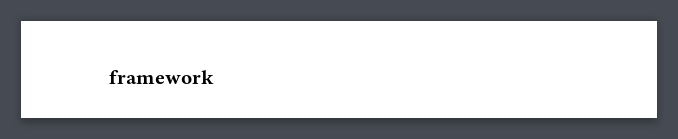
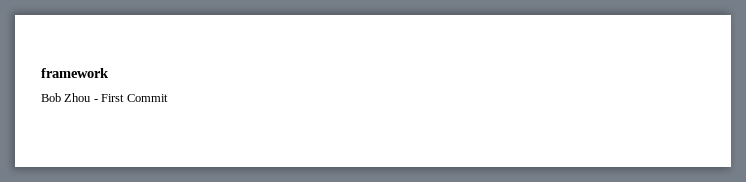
+ Bob Zhou - First Commit

